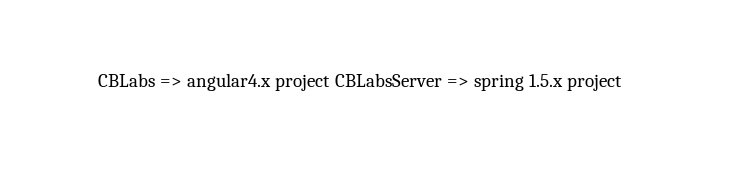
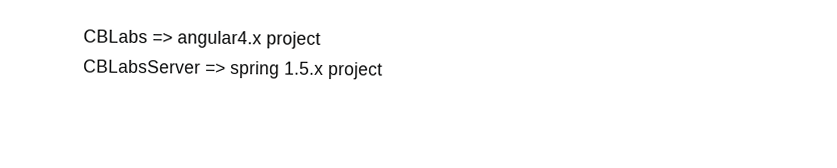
- CBLabs => angular4.x project CBLabsServer => spring 1.5.x project
+ CBLabs => angular4.x project
+ CBLabsServer => spring 1.5.x project

